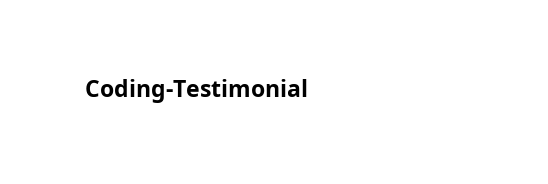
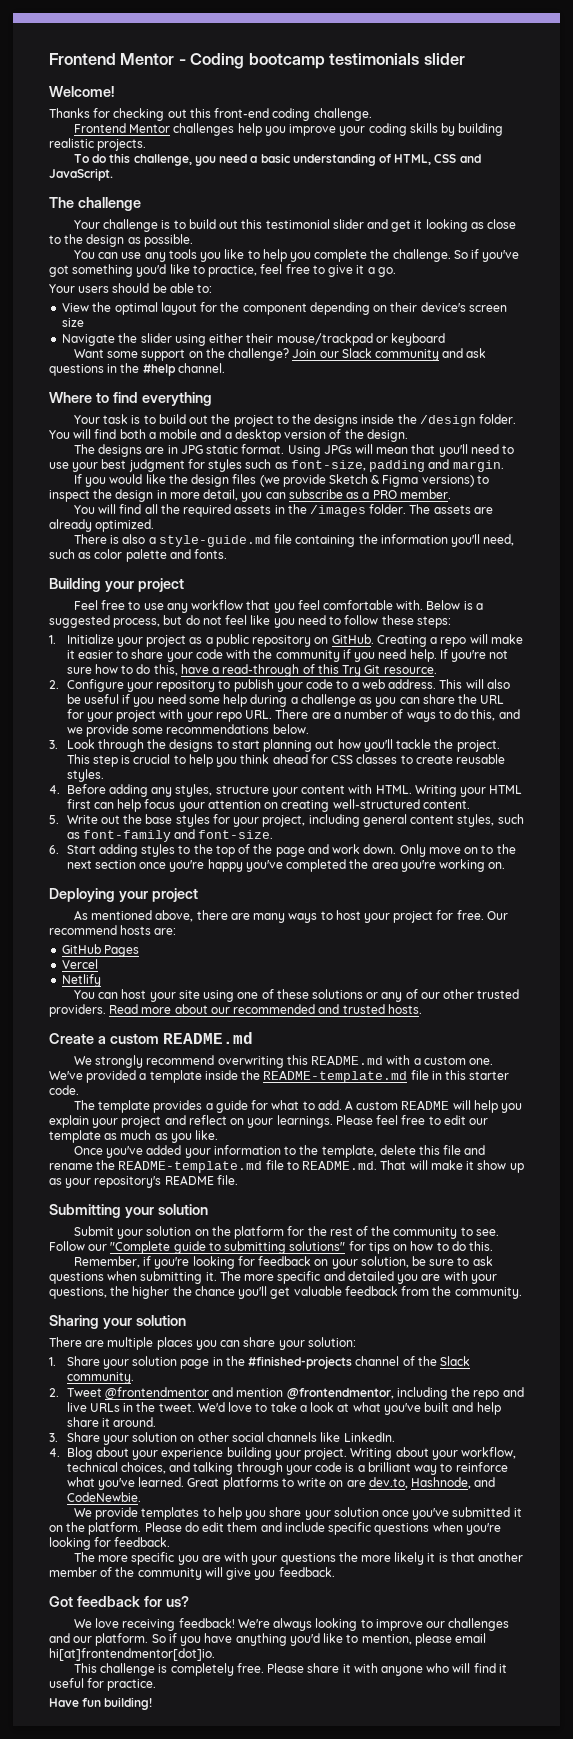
- Coding-Testimonial
+ Frontend Mentor - Coding bootcamp testimonials slider
+ Welcome!
+ Thanks for checking out this front-end coding challenge.
+ Frontend Mentor challenges help you improve your coding skills by building realistic projects.
+ To do this challenge, you need a basic understanding of HTML, CSS and JavaScript.
+ The challenge
+ Your challenge is to build out this testimonial slider and get it looking as close to the design as possible.
+ You can use any tools you like to help you complete the challenge. So if you've got something you'd like to practice, feel free to give it a go.
+ Your users should be able to:
+ View the optimal layout for the component depending on their device's screen size
+ Navigate the slider using either their mouse/trackpad or keyboard
+ Want some support on the challenge? Join our Slack community and ask questions in the #help channel.
+ Where to find everything
+ Your task is to build out the project to the designs inside the /design folder. You will find both a mobile and a desktop version of the design.
+ The designs are in JPG static format. Using JPGs will mean that you'll need to use your best judgment for styles such as font-size, padding and margin.
+ If you would like the design files (we provide Sketch & Figma versions) to inspect the design in more detail, you can subscribe as a PRO member.
+ You will find all the required assets in the /images folder. The assets are already optimized.
+ There is also a style-guide.md file containing the information you'll need, such as color palette and fonts.
+ Building your project
+ Feel free to use any workflow that you feel comfortable with. Below is a suggested process, but do not feel like you need to follow these steps:
+ 1. Initialize your project as a public repository on GitHub. Creating a repo will make it easier to share your code with the community if you need help. If you're not sure how to do this, have a read-through of this Try Git resource.
+ 2. Configure your repository to publish your code to a web address. This will also be useful if you need some help during a challenge as you can share the URL for your project with your repo URL. There are a number of ways to do this, and we provide some recommendations below.
+ 3. Look through the designs to start planning out how you'll tackle the project. This step is crucial to help you think ahead for CSS classes to create reusable styles.
+ 4. Before adding any styles, structure your content with HTML. Writing your HTML first can help focus your attention on creating well-structured content.
+ 5. Write out the base styles for your project, including general content styles, such as font-family and font-size.
+ 6. Start adding styles to the top of the page and work down. Only move on to the next section once you're happy you've completed the area you're working on.
+ Deploying your project
+ As mentioned above, there are many ways to host your project for free. Our recommend hosts are:
+ GitHub Pages
+ Vercel
+ Netlify
+ You can host your site using one of these solutions or any of our other trusted providers. Read more about our recommended and trusted hosts.
+ Create a custom README.md
+ We strongly recommend overwriting this README.md with a custom one. We've provided a template inside the README-template.md file in this starter code.
+ The template provides a guide for what to add. A custom README will help you explain your project and reflect on your learnings. Please feel free to edit our template as much as you like.
+ Once you've added your information to the template, delete this file and rename the README-template.md file to README.md. That will make it show up as your repository's README file.
+ Submitting your solution
+ Submit your solution on the platform for the rest of the community to see. Follow our "Complete guide to submitting solutions" for tips on how to do this.
+ Remember, if you're looking for feedback on your solution, be sure to ask questions when submitting it. The more specific and detailed you are with your questions, the higher the chance you'll get valuable feedback from the community.
+ Sharing your solution
+ There are multiple places you can share your solution:
+ 1. Share your solution page in the #finished-projects channel of the Slack community.
+ 2. Tweet @frontendmentor and mention @frontendmentor, including the repo and live URLs in the tweet. We'd love to take a look at what you've built and help share it around.
+ 3. Share your solution on other social channels like LinkedIn.
+ 4. Blog about your experience building your project. Writing about your workflow, technical choices, and talking through your code is a brilliant way to reinforce what you've learned. Great platforms to write on are dev.to, Hashnode, and CodeNewbie.
+ We provide templates to help you share your solution once you've submitted it on the platform. Please do edit them and include specific questions when you're looking for feedback.
+ The more specific you are with your questions the more likely it is that another member of the community will give you feedback.
+ Got feedback for us?
+ We love receiving feedback! We're always looking to improve our challenges and our platform. So if you have anything you'd like to mention, please email hi[at]frontendmentor[dot]io.
+ This challenge is completely free. Please share it with anyone who will find it useful for practice.
+ Have fun building!

